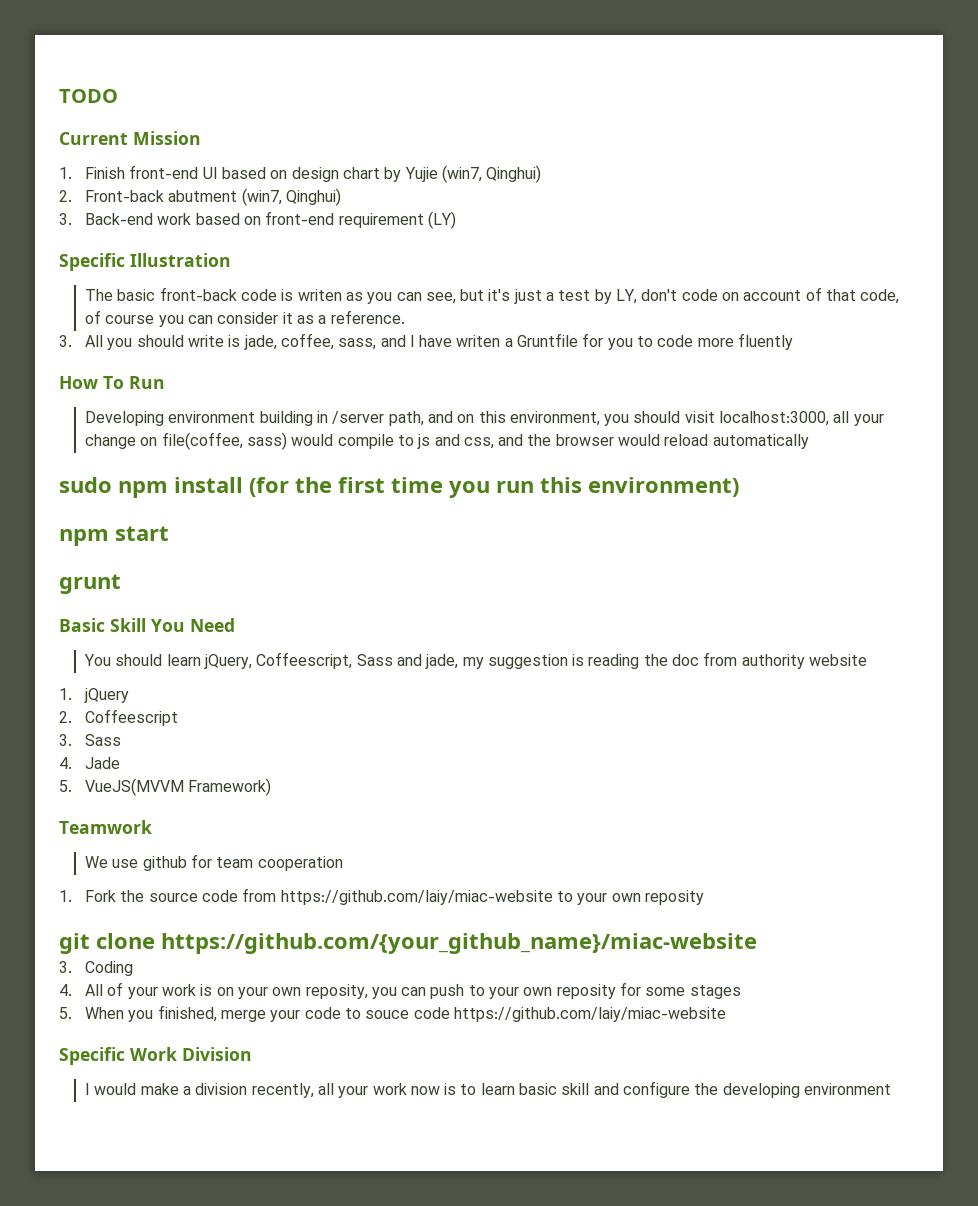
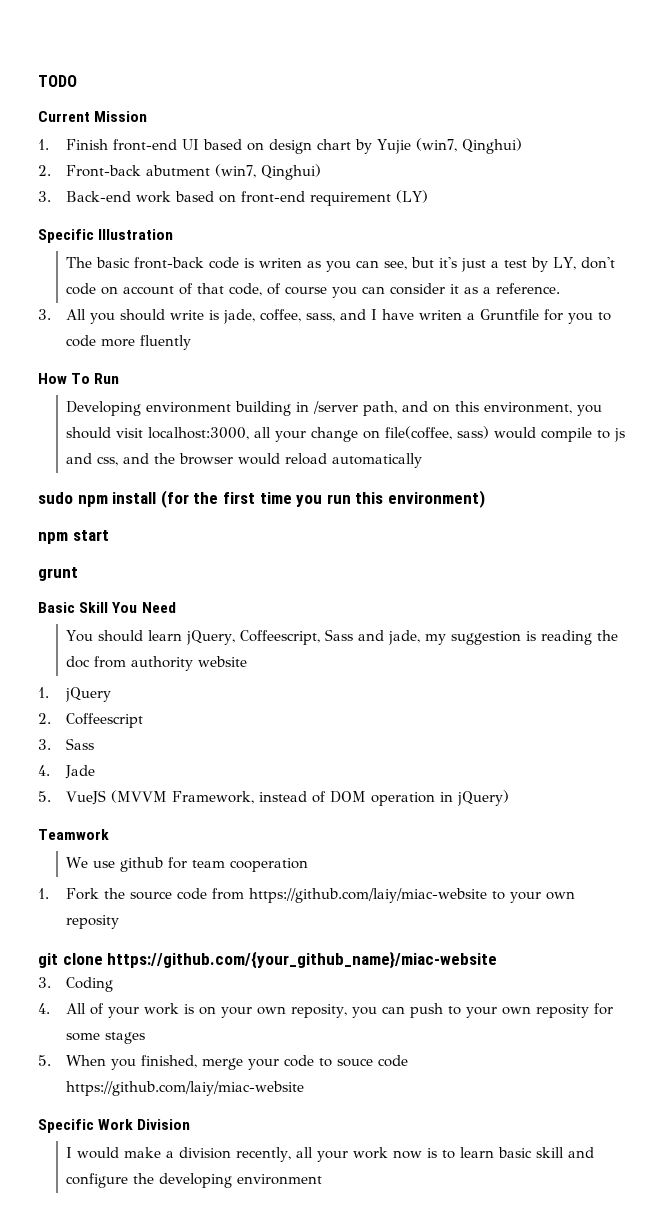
- 5. VueJS(MVVM Framework)
+ 5. VueJS (MVVM Framework, instead of DOM operation in jQuery)

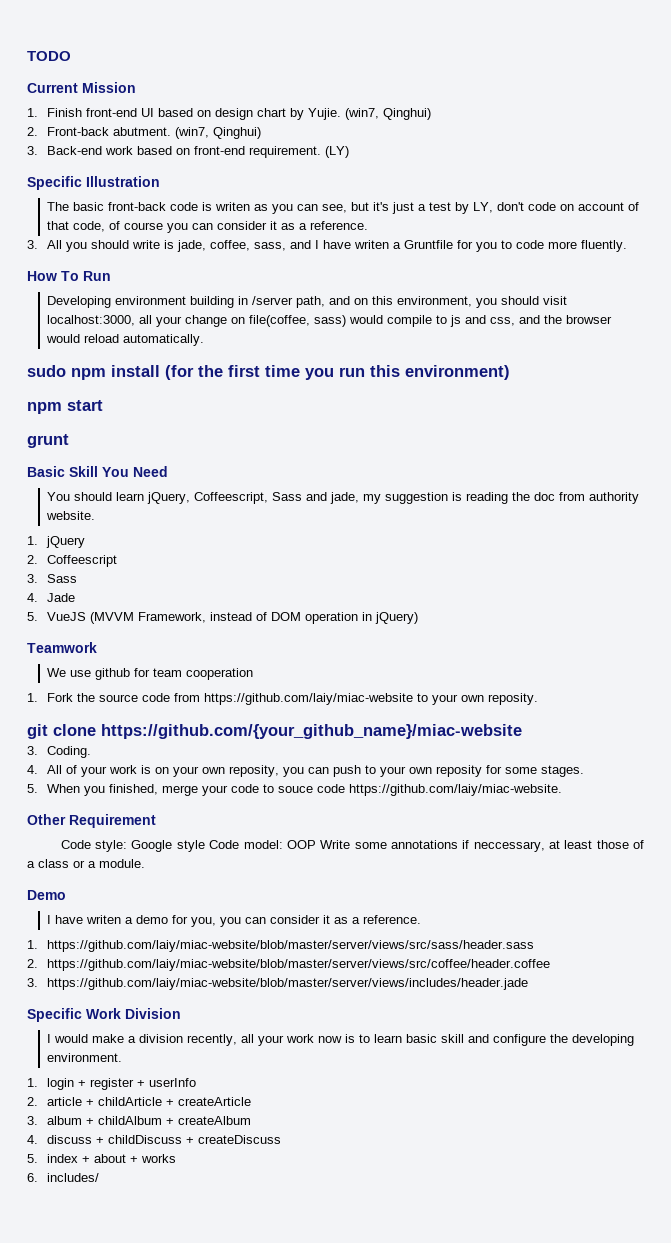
- 1. Finish front-end UI based on design chart by Yujie (win7, Qinghui)
+ 1. Finish front-end UI based on design chart by Yujie. (win7, Qinghui)
- 2. Front-back abutment (win7, Qinghui)
+ 2. Front-back abutment. (win7, Qinghui)
- 3. Back-end work based on front-end requirement (LY)
+ 3. Back-end work based on front-end requirement. (LY)
- 3. All you should write is jade, coffee, sass, and I have writen a Gruntfile for you to code more fluently
+ 3. All you should write is jade, coffee, sass, and I have writen a Gruntfile for you to code more fluently.
- Developing environment building in /server path, and on this environment, you should visit localhost:3000, all your change on file(coffee, sass) would compile to js and css, and the browser would reload automatically
+ Developing environment building in /server path, and on this environment, you should visit localhost:3000, all your change on file(coffee, sass) would compile to js and css, and the browser would reload automatically.
- You should learn jQuery, Coffeescript, Sass and jade, my suggestion is reading the doc from authority website
+ You should learn jQuery, Coffeescript, Sass and jade, my suggestion is reading the doc from authority website.
- 1. Fork the source code from https://github.com/laiy/miac-website to your own reposity
+ 1. Fork the source code from https://github.com/laiy/miac-website to your own reposity.
- 3. Coding
+ 3. Coding.
- 4. All of your work is on your own reposity, you can push to your own reposity for some stages
+ 4. All of your work is on your own reposity, you can push to your own reposity for some stages.
- 5. When you finished, merge your code to souce code https://github.com/laiy/miac-website
+ 5. When you finished, merge your code to souce code https://github.com/laiy/miac-website.
+ Other Requirement
+ Code style: Google style Code model: OOP Write some annotations if neccessary, at least those of a class or a module.
+ Demo
+ I have writen a demo for you, you can consider it as a reference.
+ 1. https://github.com/laiy/miac-website/blob/master/server/views/src/sass/header.sass
+ 2. https://github.com/laiy/miac-website/blob/master/server/views/src/coffee/header.coffee
+ 3. https://github.com/laiy/miac-website/blob/master/server/views/includes/header.jade
- I would make a division recently, all your work now is to learn basic skill and configure the developing environment
+ I would make a division recently, all your work now is to learn basic skill and configure the developing environment.
+ 1. login + register + userInfo
+ 2. article + childArticle + createArticle
+ 3. album + childAlbum + createAlbum
+ 4. discuss + childDiscuss + createDiscuss
+ 5. index + about + works
+ 6. includes/

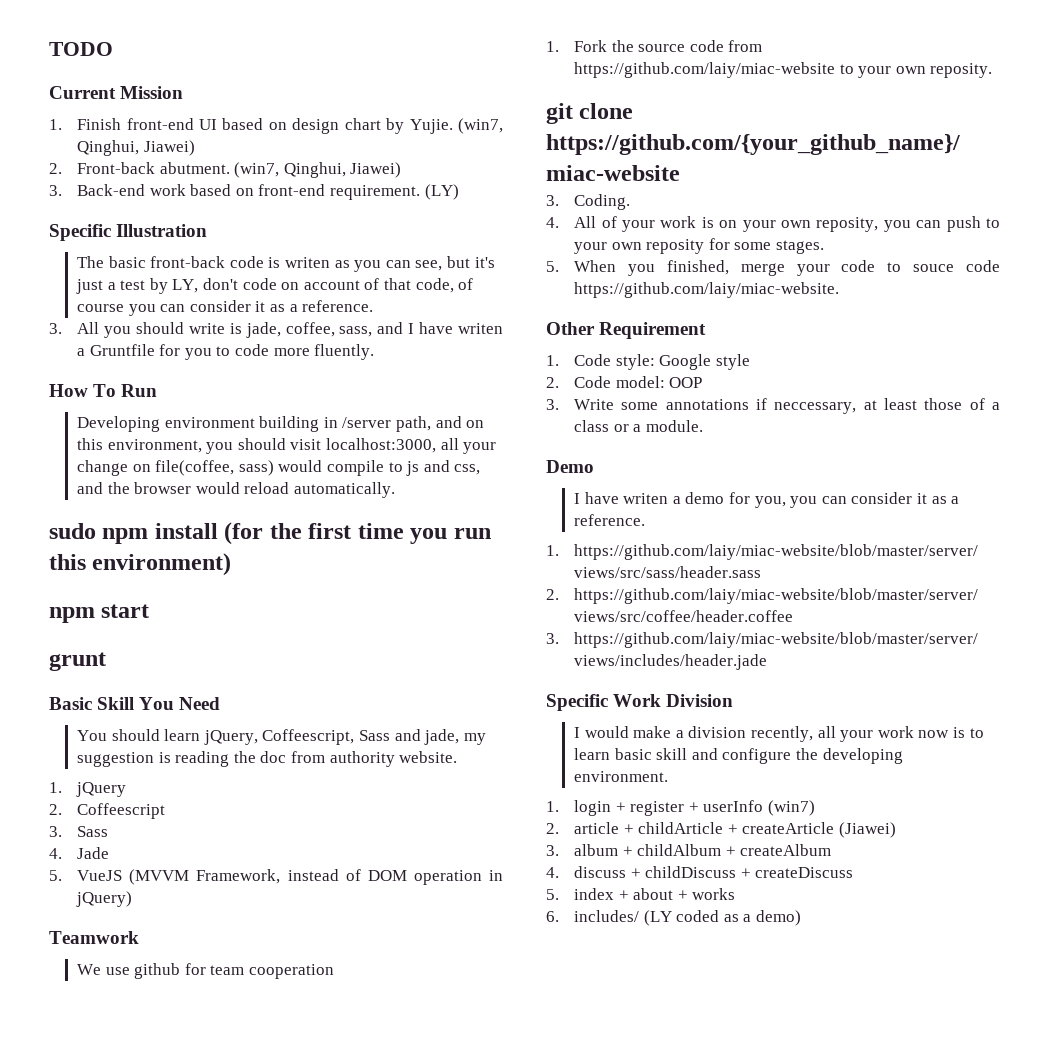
- 1. Finish front-end UI based on design chart by Yujie. (win7, Qinghui)
+ 1. Finish front-end UI based on design chart by Yujie. (win7, Qinghui, Jiawei)
- 2. Front-back abutment. (win7, Qinghui)
+ 2. Front-back abutment. (win7, Qinghui, Jiawei)
- Code style: Google style Code model: OOP Write some annotations if neccessary, at least those of a class or a module.
+ 1. Code style: Google style
+ 2. Code model: OOP
+ 3. Write some annotations if neccessary, at least those of a class or a module.
- 1. login + register + userInfo
+ 1. login + register + userInfo (win7)
- 2. article + childArticle + createArticle
+ 2. article + childArticle + createArticle (Jiawei)
- 6. includes/
+ 6. includes/ (LY coded as a demo)

